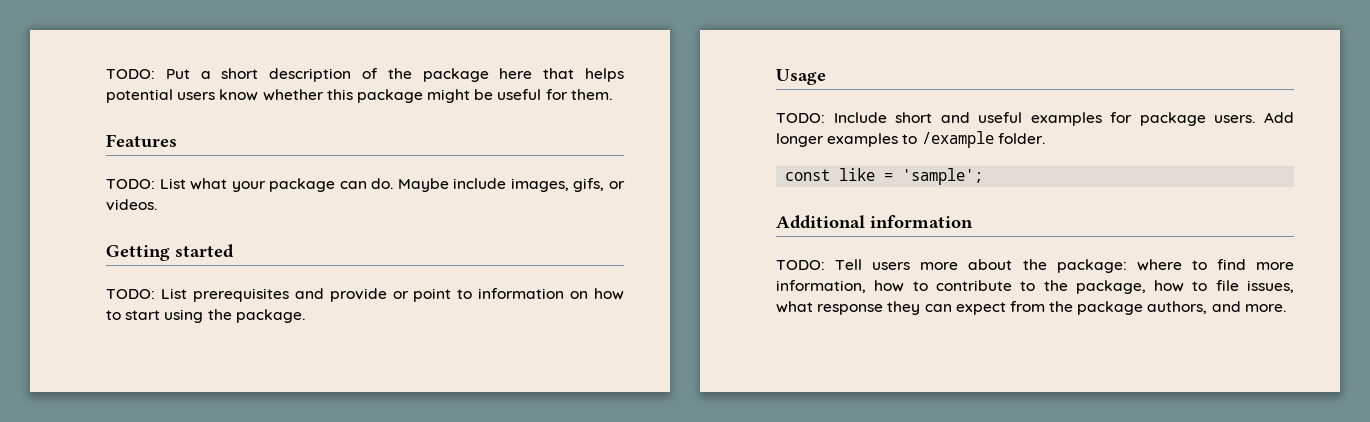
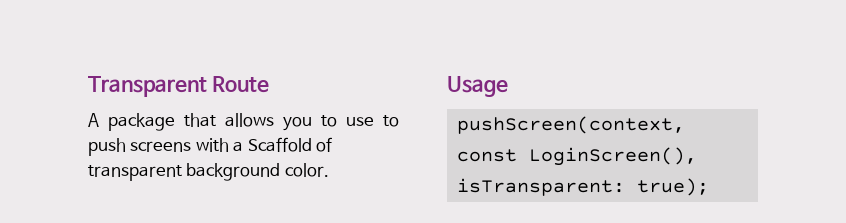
- TODO: Put a short description of the package here that helps potential users know whether this package might be useful for them.
- Features
- TODO: List what your package can do. Maybe include images, gifs, or videos.
- Getting started
- TODO: List prerequisites and provide or point to information on how to start using the package.
+ Transparent Route
+ A package that allows you to use to push screens with a Scaffold of transparent background color.
  Usage
- TODO: Include short and useful examples for package users. Add longer examples to /example folder.
- const like = 'sample';
- Additional information
- TODO: Tell users more about the package: where to find more information, how to contribute to the package, how to file issues, what response they can expect from the package authors, and more.
+ pushScreen(context, const LoginScreen(), isTransparent: true);

